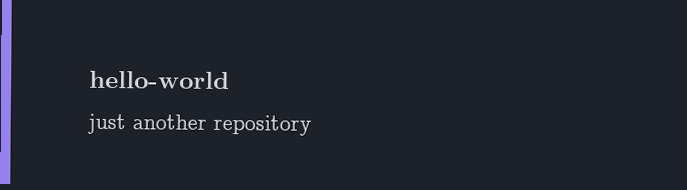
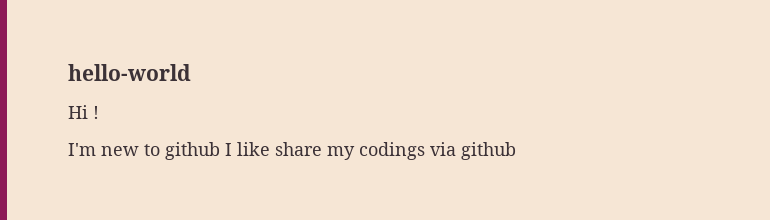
- just another repository
+ Hi !
+ I'm new to github I like share my codings via github

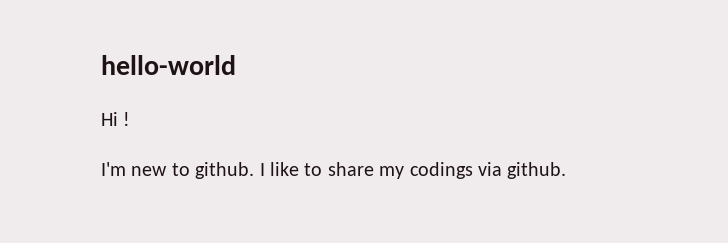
- I'm new to github I like share my codings via github
+ I'm new to github. I like to share my codings via github.

